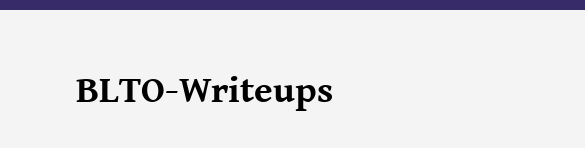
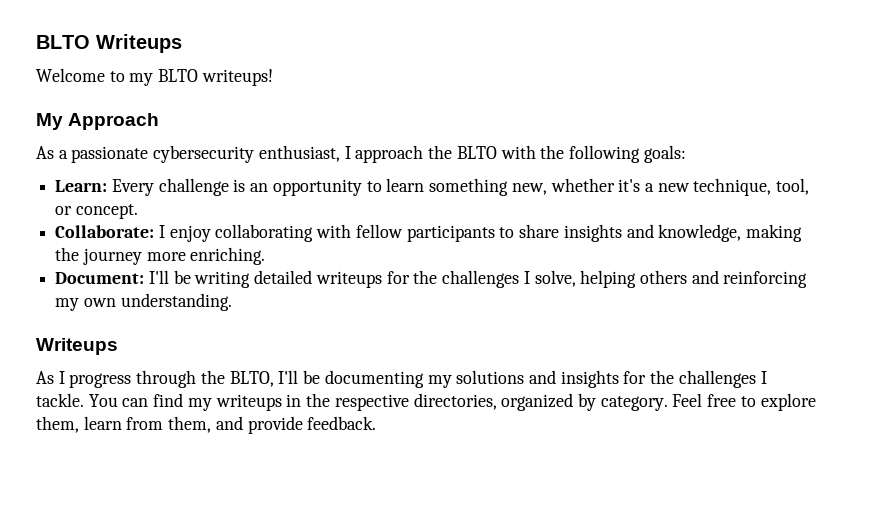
- BLTO-Writeups
+ BLTO Writeups
+ Welcome to my BLTO writeups!
+ My Approach
+ As a passionate cybersecurity enthusiast, I approach the BLTO with the following goals:
+ Learn: Every challenge is an opportunity to learn something new, whether it's a new technique, tool, or concept.
+ Collaborate: I enjoy collaborating with fellow participants to share insights and knowledge, making the journey more enriching.
+ Document: I'll be writing detailed writeups for the challenges I solve, helping others and reinforcing my own understanding.
+ Writeups
+ As I progress through the BLTO, I'll be documenting my solutions and insights for the challenges I tackle. You can find my writeups in the respective directories, organized by category. Feel free to explore them, learn from them, and provide feedback.

